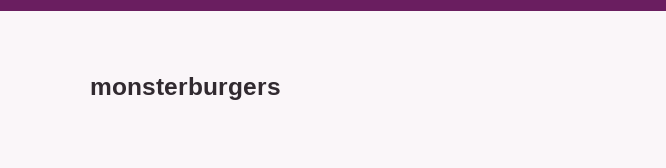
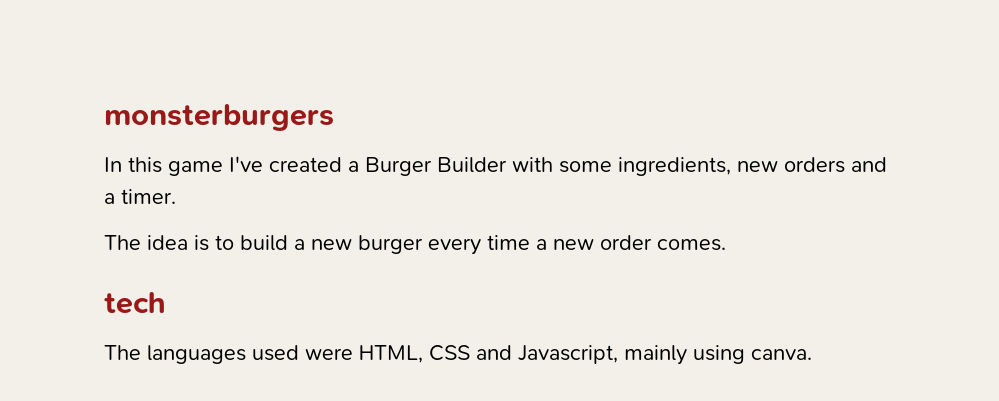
+ In this game I've created a Burger Builder with some ingredients, new orders and a timer.
+ The idea is to build a new burger every time a new order comes.
+ tech
+ The languages used were HTML, CSS and Javascript, mainly using canva.

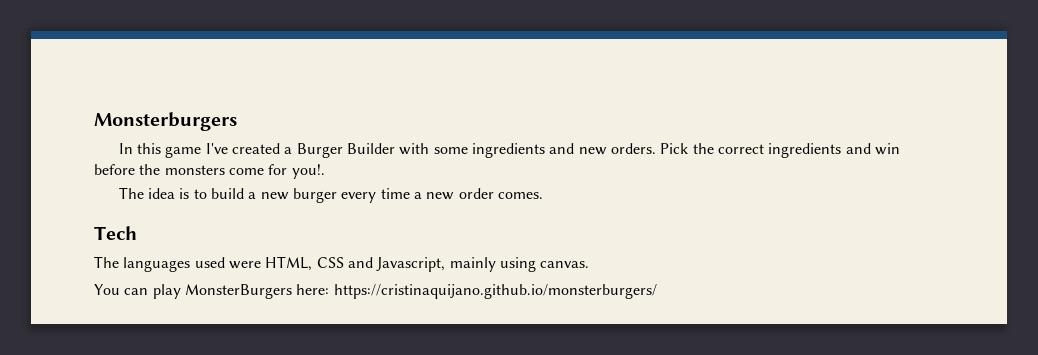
- monsterburgers
+ Monsterburgers
- In this game I've created a Burger Builder with some ingredients, new orders and a timer.
+ In this game I've created a Burger Builder with some ingredients and new orders. Pick the correct ingredients and win before the monsters come for you!.
- tech
+ Tech
- The languages used were HTML, CSS and Javascript, mainly using canva.
+ The languages used were HTML, CSS and Javascript, mainly using canvas.
+ You can play MonsterBurgers here: https://cristinaquijano.github.io/monsterburgers/

